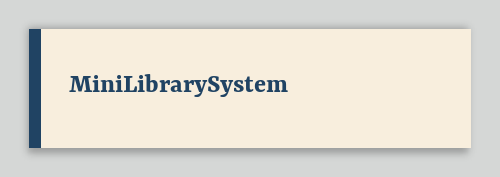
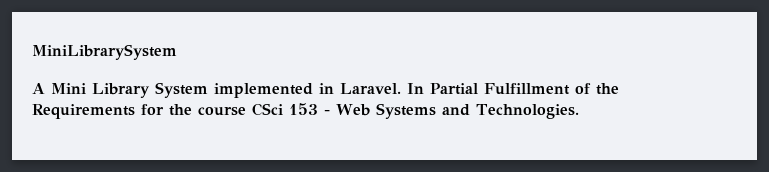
+ A Mini Library System implemented in Laravel. In Partial Fulfillment of the Requirements for the course CSci 153 - Web Systems and Technologies.

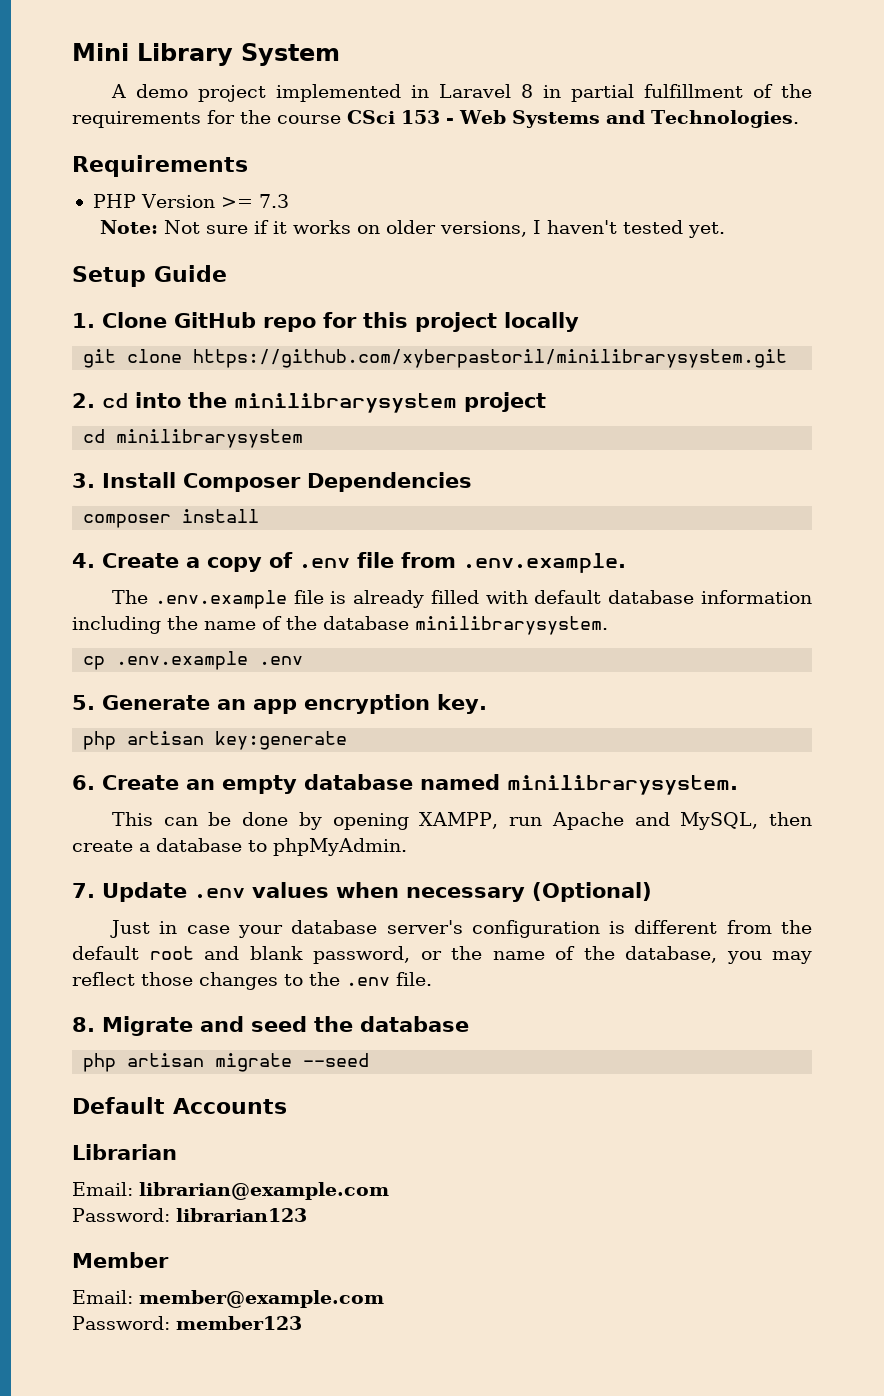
- MiniLibrarySystem
- A Mini Library System implemented in Laravel. In Partial Fulfillment of the Requirements for the course CSci 153 - Web Systems and Technologies.
+ Mini Library System
+ A demo project implemented in Laravel 8 in partial fulfillment of the requirements for the course CSci 153 - Web Systems and Technologies.
+ Requirements
+ PHP Version >= 7.3
+ Note: Not sure if it works on older versions, I haven't tested yet.
+ Setup Guide
+ 1. Clone GitHub repo for this project locally
+ git clone https://github.com/xyberpastoril/minilibrarysystem.git
+ 2. cd into the minilibrarysystem project
+ cd minilibrarysystem
+ 3. Install Composer Dependencies
+ composer install
+ 4. Create a copy of .env file from .env.example.
+ The .env.example file is already filled with default database information including the name of the database minilibrarysystem.
+ cp .env.example .env
+ 5. Generate an app encryption key.
+ php artisan key:generate
+ 6. Create an empty database named minilibrarysystem.
+ This can be done by opening XAMPP, run Apache and MySQL, then create a database to phpMyAdmin.
+ 7. Update .env values when necessary (Optional)
+ Just in case your database server's configuration is different from the default root and blank password, or the name of the database, you may reflect those changes to the .env file.
+ 8. Migrate and seed the database
+ php artisan migrate --seed
+ Default Accounts
+ Librarian
+ Email: librarian@example.com
+ Password: librarian123
+ Member
+ Email: member@example.com
+ Password: member123

